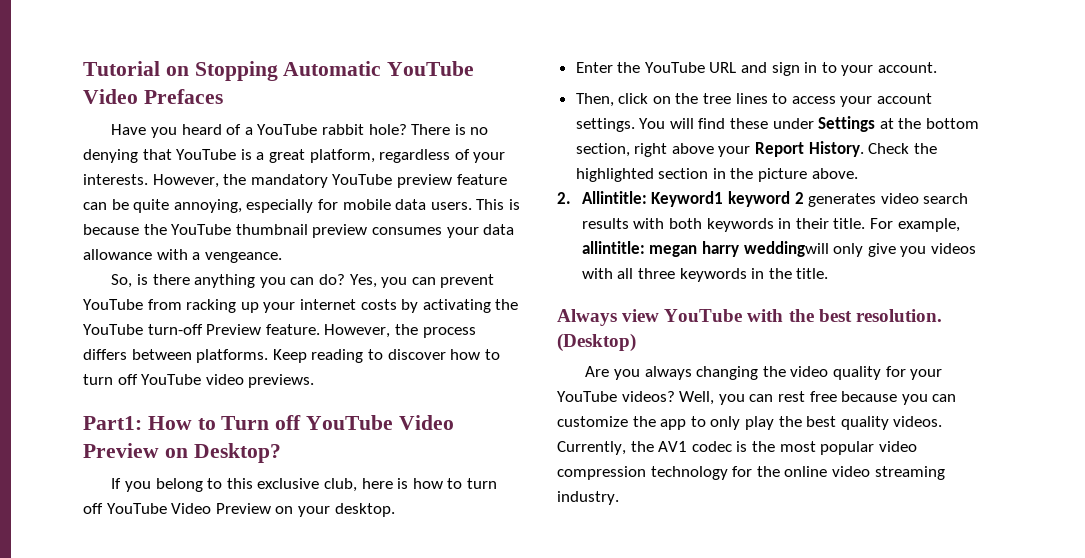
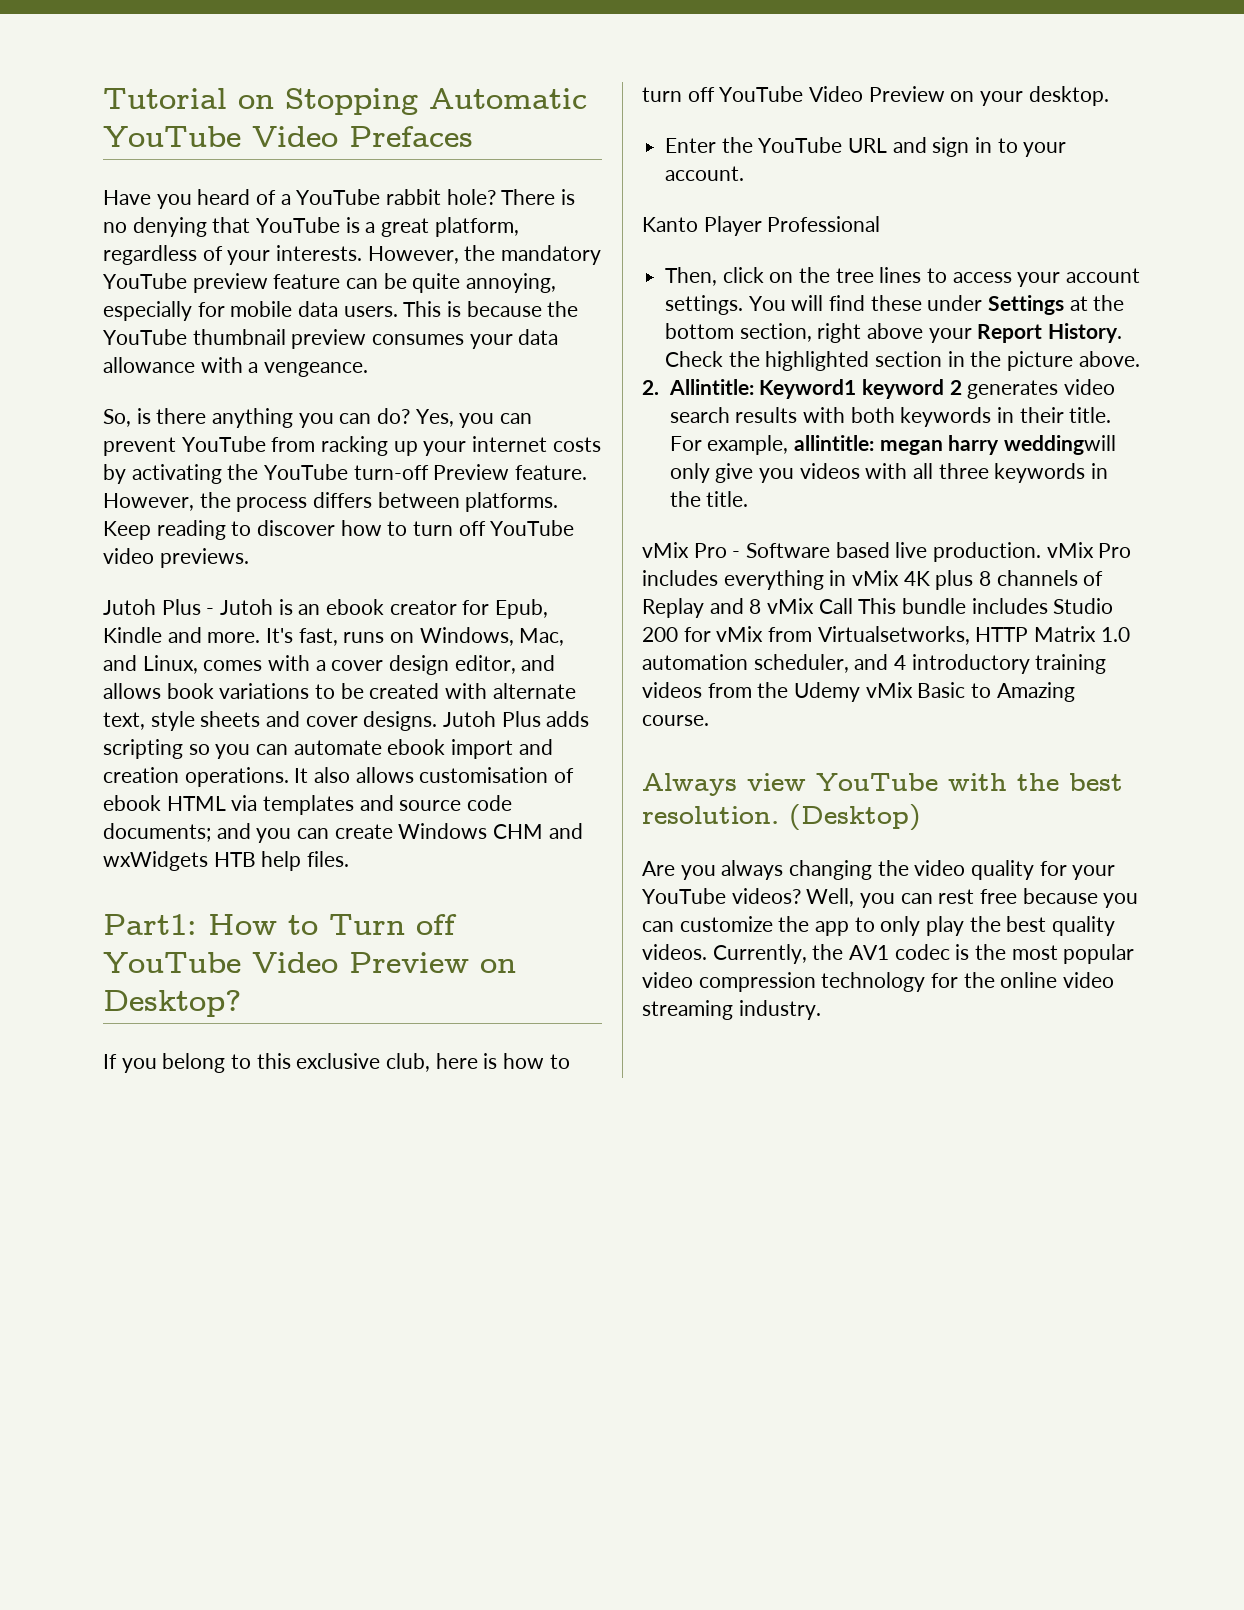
+ Jutoh Plus - Jutoh is an ebook creator for Epub, Kindle and more. It's fast, runs on Windows, Mac, and Linux, comes with a cover design editor, and allows book variations to be created with alternate text, style sheets and cover designs. Jutoh Plus adds scripting so you can automate ebook import and creation operations. It also allows customisation of ebook HTML via templates and source code documents; and you can create Windows CHM and wxWidgets HTB help files.
+ Kanto Player Professional
+ vMix Pro - Software based live production. vMix Pro includes everything in vMix 4K plus 8 channels of Replay and 8 vMix Call This bundle includes Studio 200 for vMix from Virtualsetworks, HTTP Matrix 1.0 automation scheduler, and 4 introductory training videos from the Udemy vMix Basic to Amazing course.

